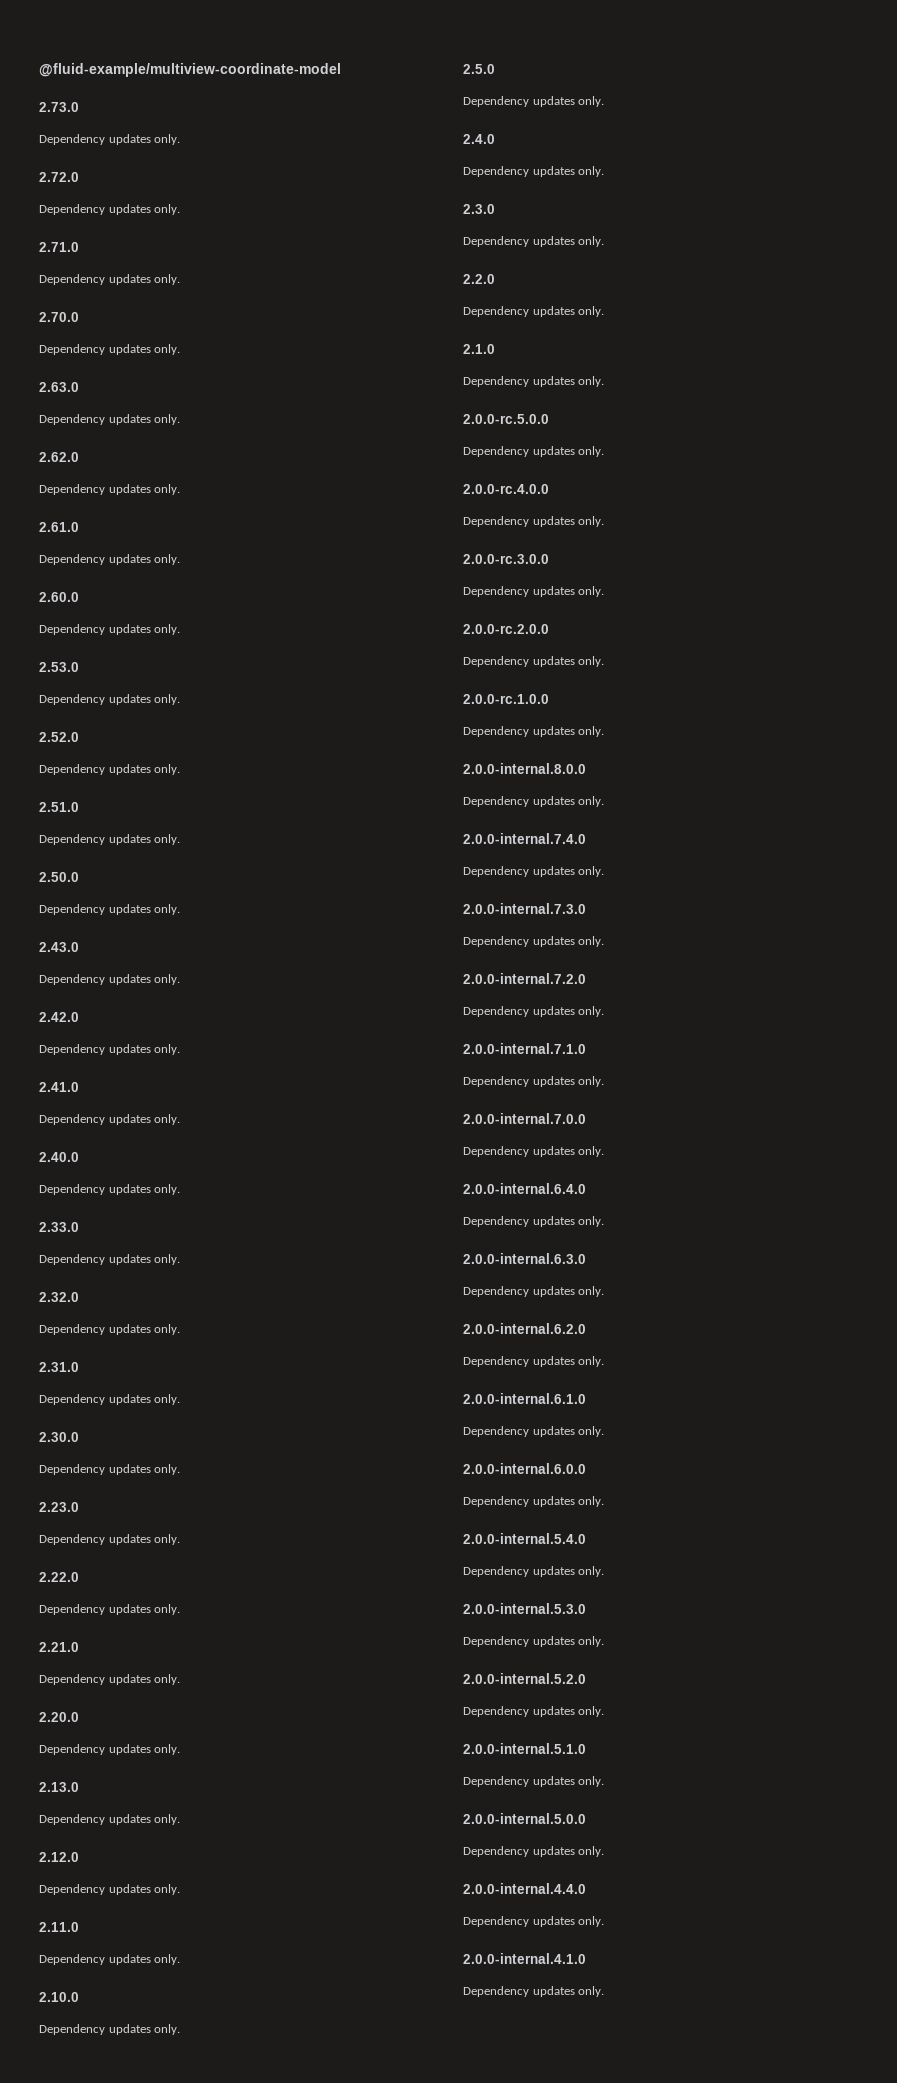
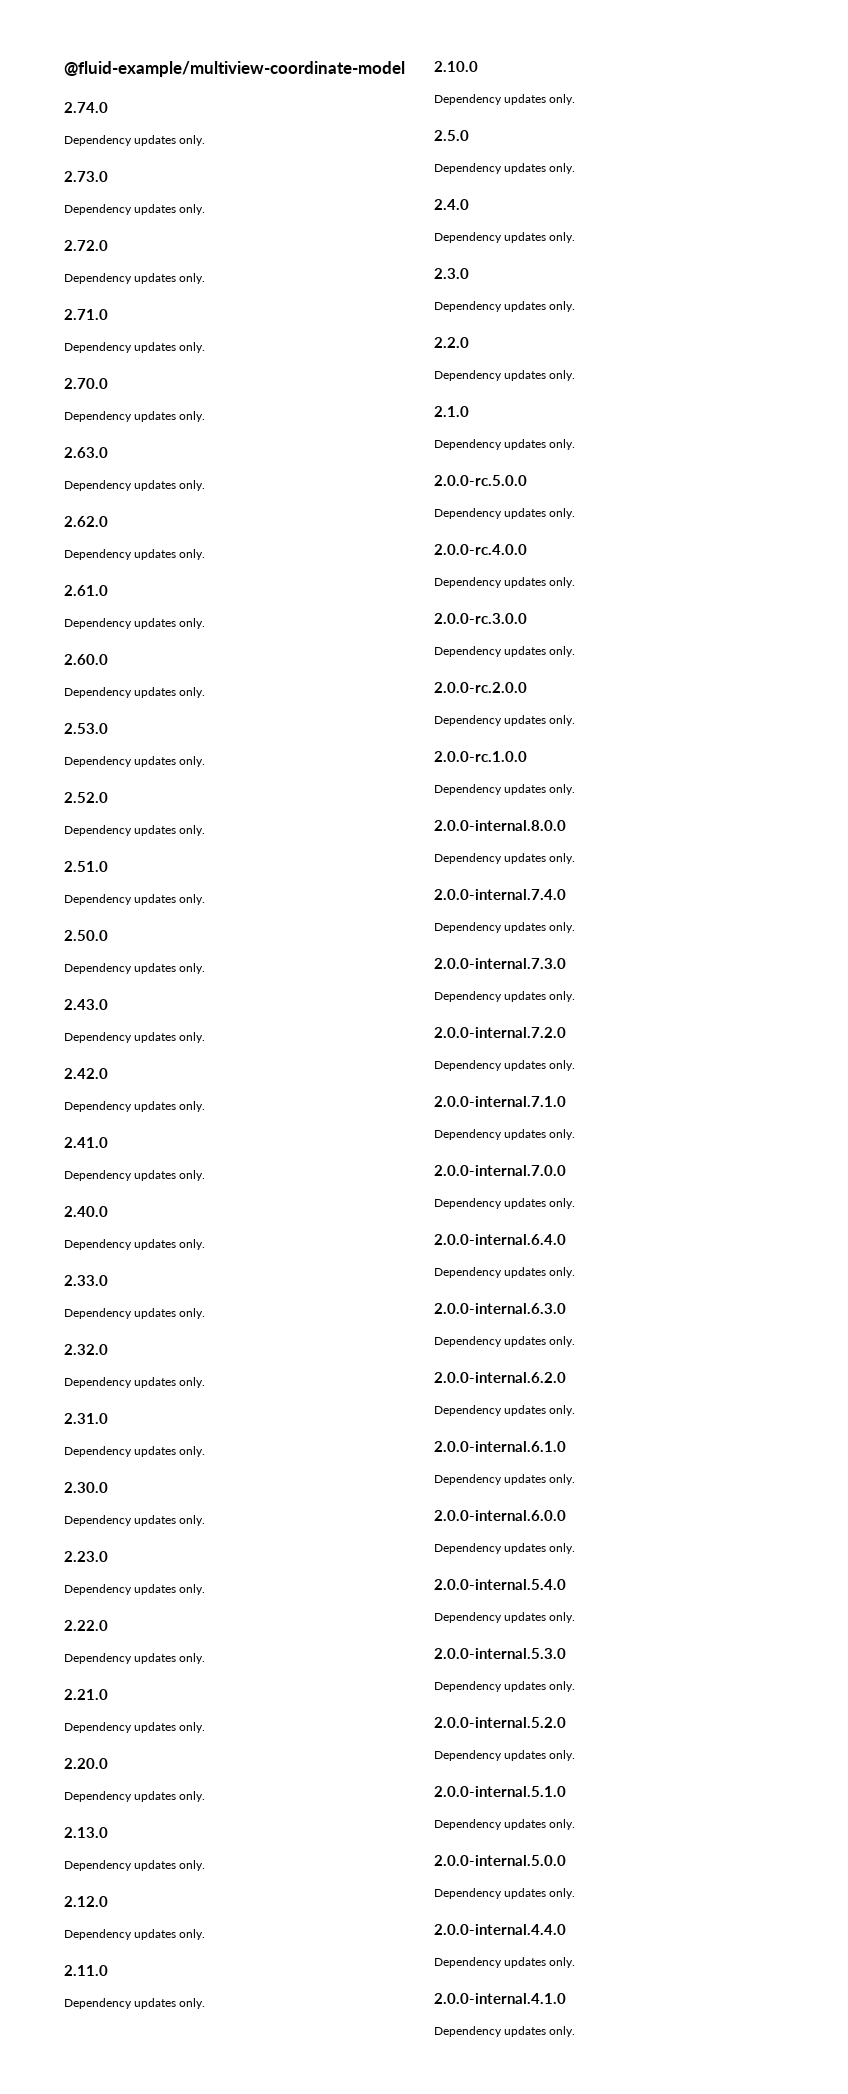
+ 2.74.0
+ Dependency updates only.

